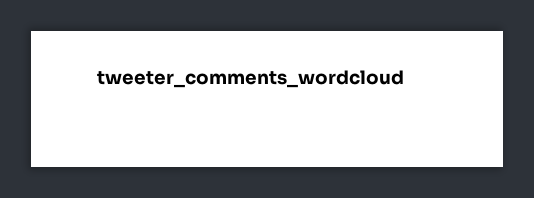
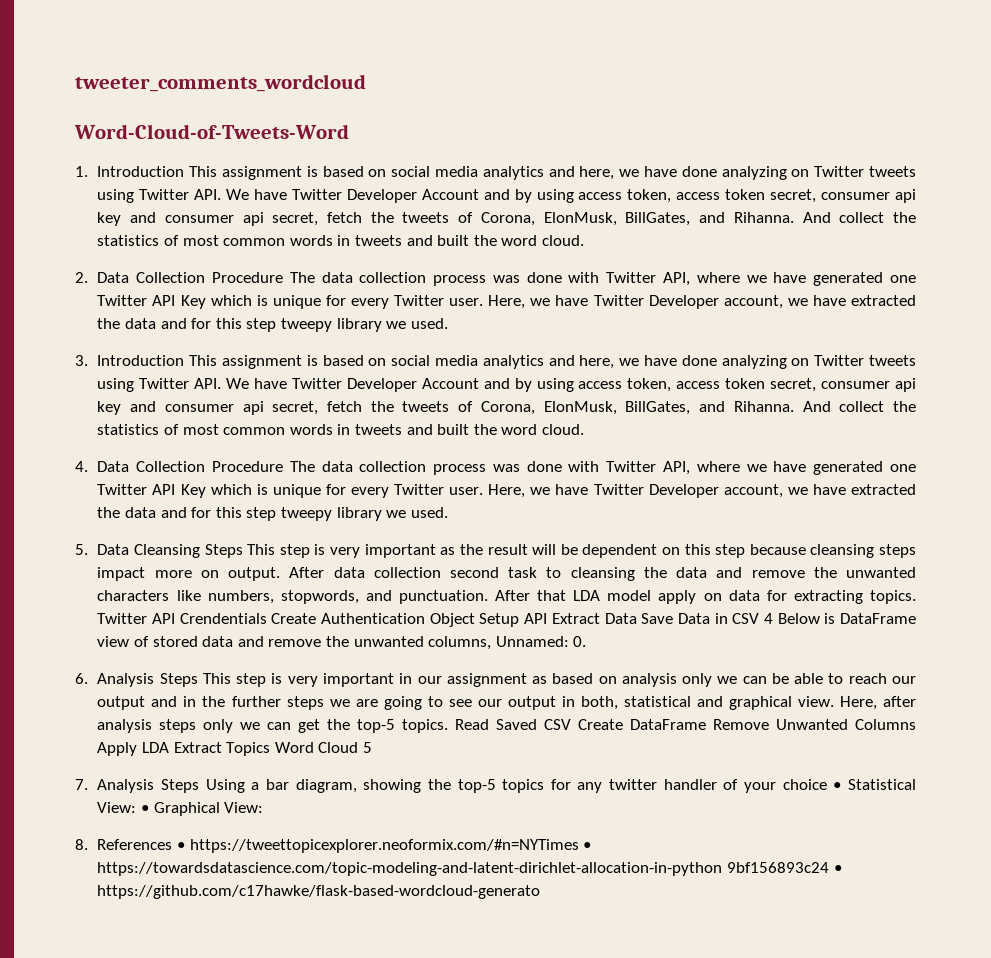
+ Word-Cloud-of-Tweets-Word
+ 1. Introduction This assignment is based on social media analytics and here, we have done analyzing on Twitter tweets using Twitter API. We have Twitter Developer Account and by using access token, access token secret, consumer api key and consumer api secret, fetch the tweets of Corona, ElonMusk, BillGates, and Rihanna. And collect the statistics of most common words in tweets and built the word cloud.
+ 2. Data Collection Procedure The data collection process was done with Twitter API, where we have generated one Twitter API Key which is unique for every Twitter user. Here, we have Twitter Developer account, we have extracted the data and for this step tweepy library we used.
+ 3. Introduction This assignment is based on social media analytics and here, we have done analyzing on Twitter tweets using Twitter API. We have Twitter Developer Account and by using access token, access token secret, consumer api key and consumer api secret, fetch the tweets of Corona, ElonMusk, BillGates, and Rihanna. And collect the statistics of most common words in tweets and built the word cloud.
+ 4. Data Collection Procedure The data collection process was done with Twitter API, where we have generated one Twitter API Key which is unique for every Twitter user. Here, we have Twitter Developer account, we have extracted the data and for this step tweepy library we used.
+ 5. Data Cleansing Steps This step is very important as the result will be dependent on this step because cleansing steps impact more on output. After data collection second task to cleansing the data and remove the unwanted characters like numbers, stopwords, and punctuation. After that LDA model apply on data for extracting topics. Twitter API Crendentials Create Authentication Object Setup API Extract Data Save Data in CSV 4 Below is DataFrame view of stored data and remove the unwanted columns, Unnamed: 0.
+ 6. Analysis Steps This step is very important in our assignment as based on analysis only we can be able to reach our output and in the further steps we are going to see our output in both, statistical and graphical view. Here, after analysis steps only we can get the top-5 topics. Read Saved CSV Create DataFrame Remove Unwanted Columns Apply LDA Extract Topics Word Cloud 5
+ 7. Analysis Steps Using a bar diagram, showing the top-5 topics for any twitter handler of your choice • Statistical View: • Graphical View:
+ 8. References • https://tweettopicexplorer.neoformix.com/#n=NYTimes • https://towardsdatascience.com/topic-modeling-and-latent-dirichlet-allocation-in-python 9bf156893c24 • https://github.com/c17hawke/flask-based-wordcloud-generato

